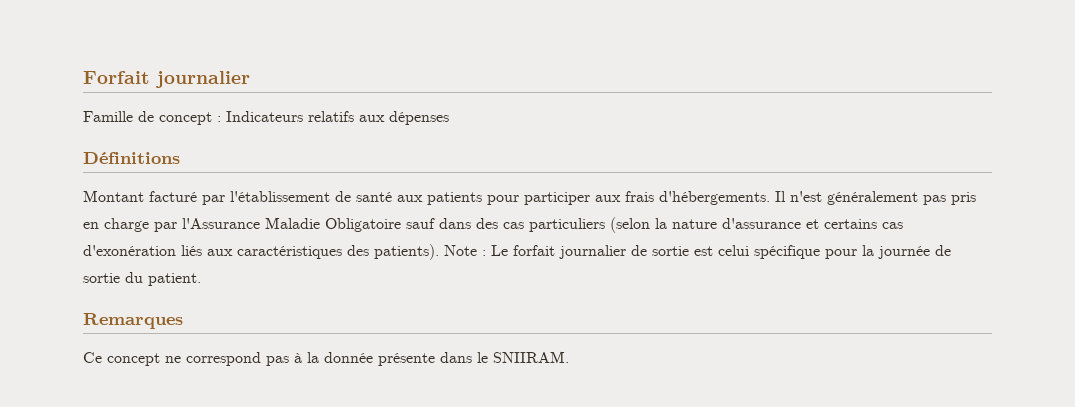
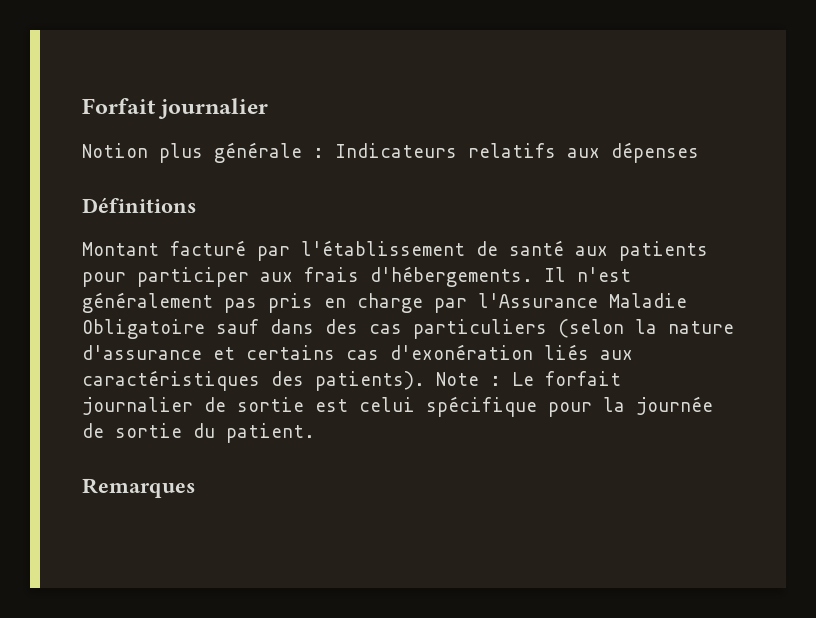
- Famille de concept : Indicateurs relatifs aux dépenses
+ Notion plus générale : Indicateurs relatifs aux dépenses
- Ce concept ne correspond pas à la donnée présente dans le SNIIRAM.

